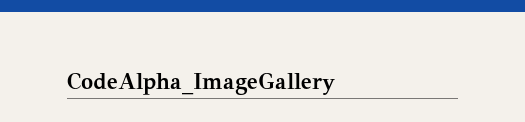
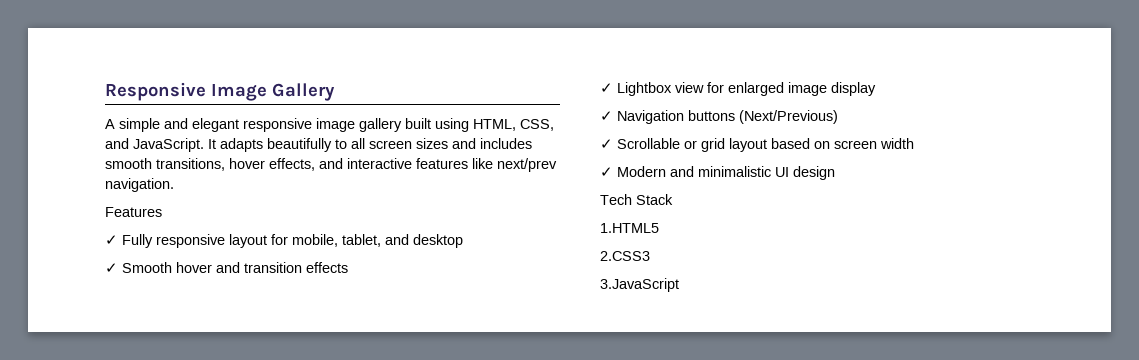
- CodeAlpha_ImageGallery
+ Responsive Image Gallery
+ A simple and elegant responsive image gallery built using HTML, CSS, and JavaScript. It adapts beautifully to all screen sizes and includes smooth transitions, hover effects, and interactive features like next/prev navigation.
+ Features
+ ✓ Fully responsive layout for mobile, tablet, and desktop
+ ✓ Smooth hover and transition effects
+ ✓ Lightbox view for enlarged image display
+ ✓ Navigation buttons (Next/Previous)
+ ✓ Scrollable or grid layout based on screen width
+ ✓ Modern and minimalistic UI design
+ Tech Stack
+ 1.HTML5
+ 2.CSS3
+ 3.JavaScript

